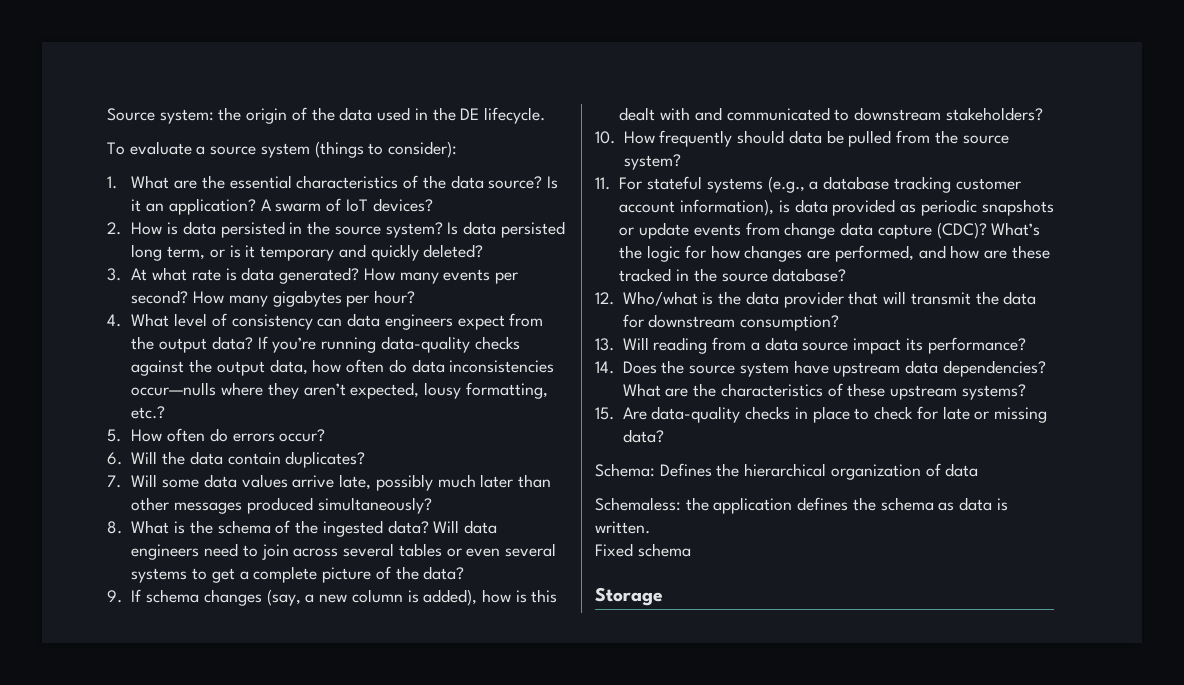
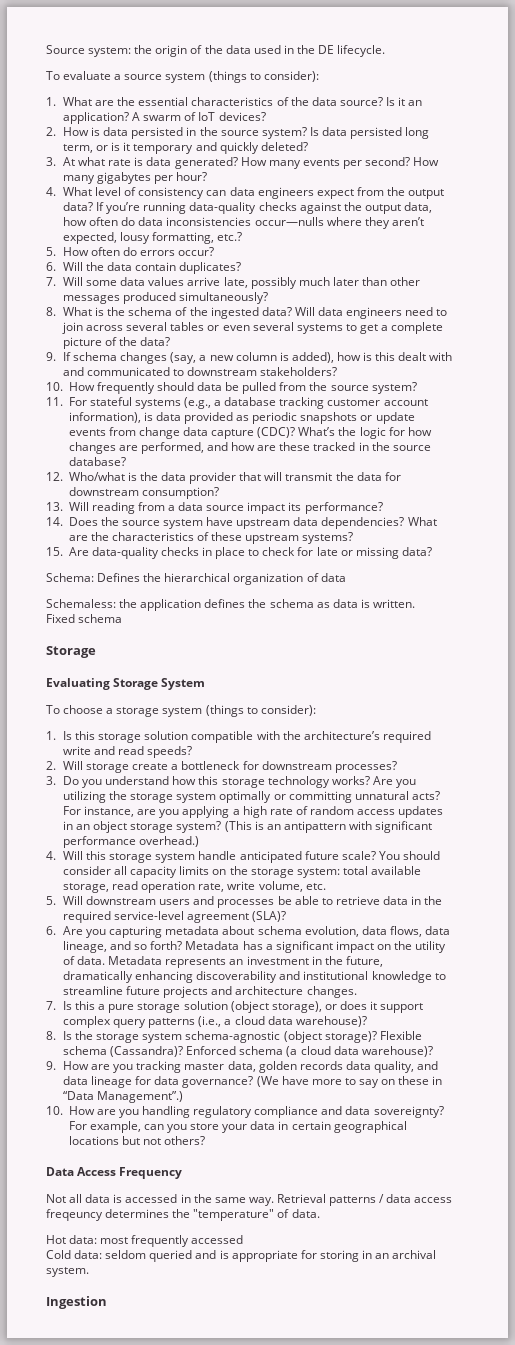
+ Evaluating Storage System
+ To choose a storage system (things to consider):
+ 1. Is this storage solution compatible with the architecture’s required write and read speeds?
+ 2. Will storage create a bottleneck for downstream processes?
+ 3. Do you understand how this storage technology works? Are you utilizing the storage system optimally or committing unnatural acts? For instance, are you applying a high rate of random access updates in an object storage system? (This is an antipattern with significant performance overhead.)
+ 4. Will this storage system handle anticipated future scale? You should consider all capacity limits on the storage system: total available storage, read operation rate, write volume, etc.
+ 5. Will downstream users and processes be able to retrieve data in the required service-level agreement (SLA)?
+ 6. Are you capturing metadata about schema evolution, data flows, data lineage, and so forth? Metadata has a significant impact on the utility of data. Metadata represents an investment in the future, dramatically enhancing discoverability and institutional knowledge to streamline future projects and architecture changes.
+ 7. Is this a pure storage solution (object storage), or does it support complex query patterns (i.e., a cloud data warehouse)?
+ 8. Is the storage system schema-agnostic (object storage)? Flexible schema (Cassandra)? Enforced schema (a cloud data warehouse)?
+ 9. How are you tracking master data, golden records data quality, and data lineage for data governance? (We have more to say on these in “Data Management”.)
+ 10. How are you handling regulatory compliance and data sovereignty? For example, can you store your data in certain geographical locations but not others?
+ Data Access Frequency
+ Not all data is accessed in the same way. Retrieval patterns / data access freqeuncy determines the "temperature" of data.
+ Hot data: most frequently accessed
+ Cold data: seldom queried and is appropriate for storing in an archival system.
+ Ingestion

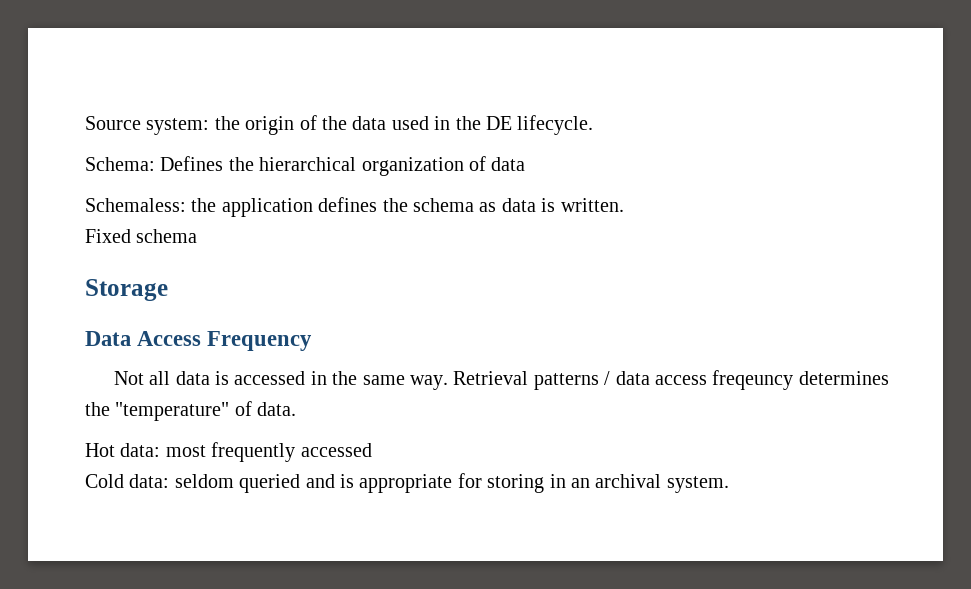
- To evaluate a source system (things to consider):
- 1. What are the essential characteristics of the data source? Is it an application? A swarm of IoT devices?
- 2. How is data persisted in the source system? Is data persisted long term, or is it temporary and quickly deleted?
- 3. At what rate is data generated? How many events per second? How many gigabytes per hour?
- 4. What level of consistency can data engineers expect from the output data? If you’re running data-quality checks against the output data, how often do data inconsistencies occur—nulls where they aren’t expected, lousy formatting, etc.?
- 5. How often do errors occur?
- 6. Will the data contain duplicates?
- 7. Will some data values arrive late, possibly much later than other messages produced simultaneously?
- 8. What is the schema of the ingested data? Will data engineers need to join across several tables or even several systems to get a complete picture of the data?
- 9. If schema changes (say, a new column is added), how is this dealt with and communicated to downstream stakeholders?
- 10. How frequently should data be pulled from the source system?
- 11. For stateful systems (e.g., a database tracking customer account information), is data provided as periodic snapshots or update events from change data capture (CDC)? What’s the logic for how changes are performed, and how are these tracked in the source database?
- 12. Who/what is the data provider that will transmit the data for downstream consumption?
- 13. Will reading from a data source impact its performance?
- 14. Does the source system have upstream data dependencies? What are the characteristics of these upstream systems?
- 15. Are data-quality checks in place to check for late or missing data?
- Evaluating Storage System
- To choose a storage system (things to consider):
- 1. Is this storage solution compatible with the architecture’s required write and read speeds?
- 2. Will storage create a bottleneck for downstream processes?
- 3. Do you understand how this storage technology works? Are you utilizing the storage system optimally or committing unnatural acts? For instance, are you applying a high rate of random access updates in an object storage system? (This is an antipattern with significant performance overhead.)
- 4. Will this storage system handle anticipated future scale? You should consider all capacity limits on the storage system: total available storage, read operation rate, write volume, etc.
- 5. Will downstream users and processes be able to retrieve data in the required service-level agreement (SLA)?
- 6. Are you capturing metadata about schema evolution, data flows, data lineage, and so forth? Metadata has a significant impact on the utility of data. Metadata represents an investment in the future, dramatically enhancing discoverability and institutional knowledge to streamline future projects and architecture changes.
- 7. Is this a pure storage solution (object storage), or does it support complex query patterns (i.e., a cloud data warehouse)?
- 8. Is the storage system schema-agnostic (object storage)? Flexible schema (Cassandra)? Enforced schema (a cloud data warehouse)?
- 9. How are you tracking master data, golden records data quality, and data lineage for data governance? (We have more to say on these in “Data Management”.)
- 10. How are you handling regulatory compliance and data sovereignty? For example, can you store your data in certain geographical locations but not others?
- Ingestion

